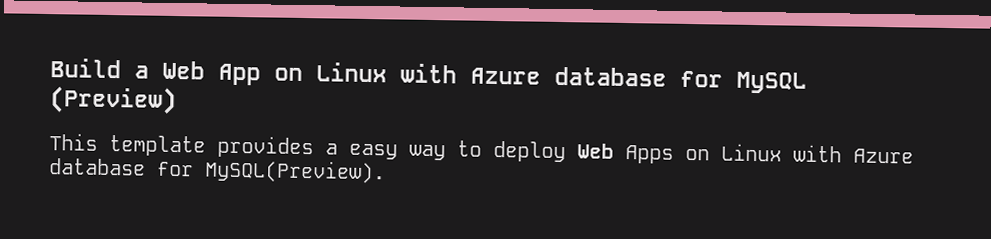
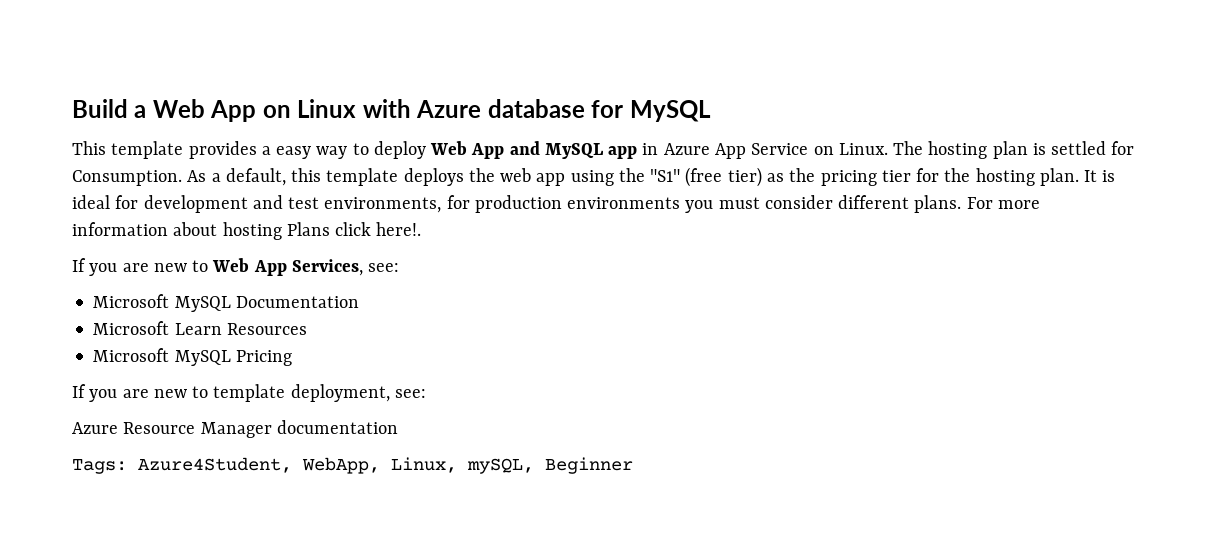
- Build a Web App on Linux with Azure database for MySQL (Preview)
+ Build a Web App on Linux with Azure database for MySQL
- This template provides a easy way to deploy Web Apps on Linux with Azure database for MySQL(Preview).
+ This template provides a easy way to deploy Web App and MySQL app in Azure App Service on Linux. The hosting plan is settled for Consumption. As a default, this template deploys the web app using the "S1" (free tier) as the pricing tier for the hosting plan. It is ideal for development and test environments, for production environments you must consider different plans. For more information about hosting Plans click here!.
+ If you are new to Web App Services, see:
+ Microsoft MySQL Documentation
+ Microsoft Learn Resources
+ Microsoft MySQL Pricing
+ If you are new to template deployment, see:
+ Azure Resource Manager documentation
+ Tags: Azure4Student, WebApp, Linux, mySQL, Beginner

